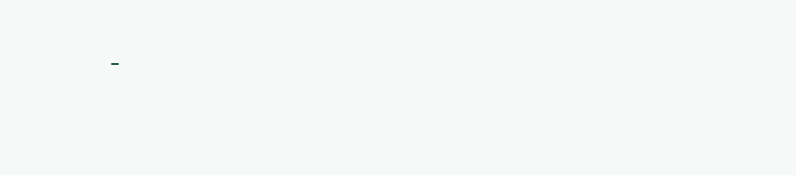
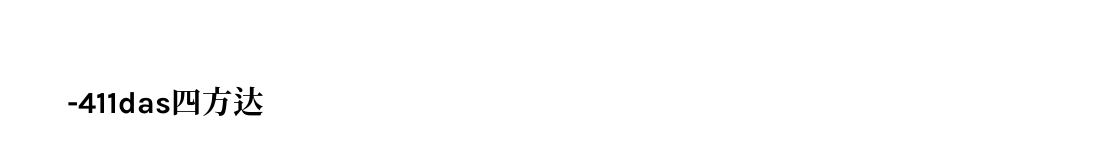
- -
+ -411das四方达

